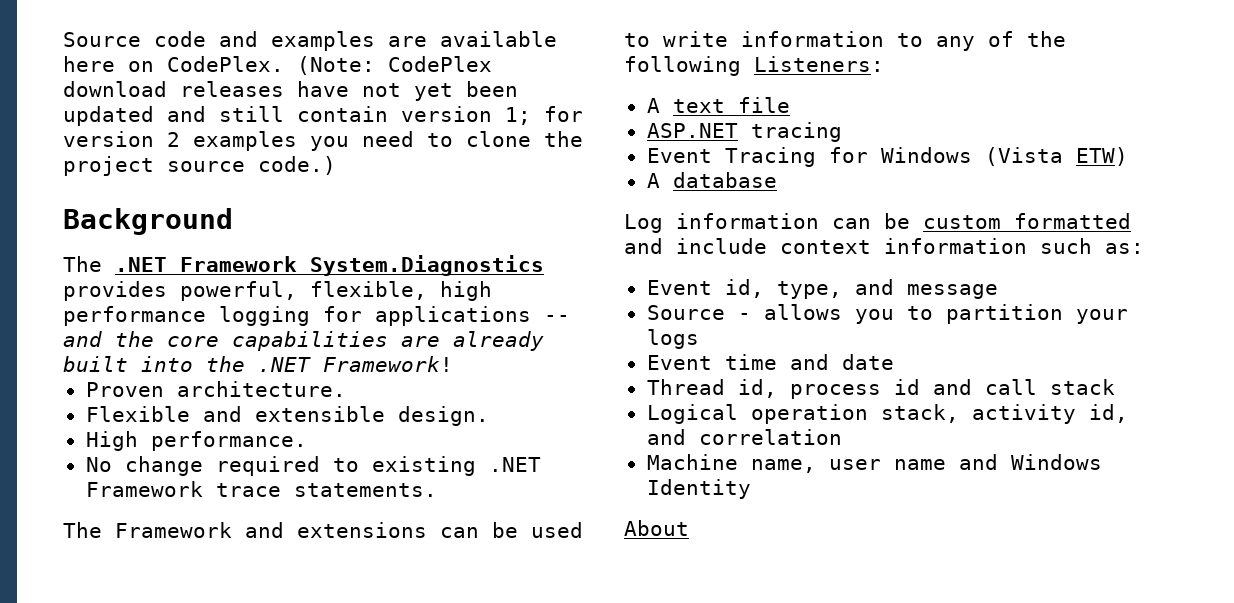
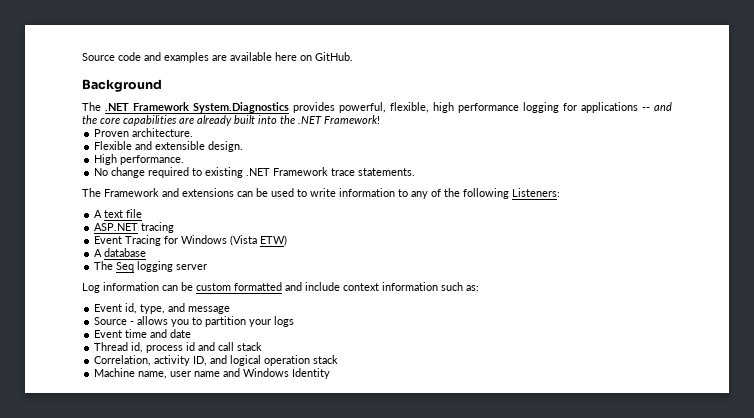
- Source code and examples are available here on CodePlex. (Note: CodePlex download releases have not yet been updated and still contain version 1; for version 2 examples you need to clone the project source code.)
+ Source code and examples are available here on GitHub.
+ The Seq logging server
- Logical operation stack, activity id, and correlation
+ Correlation, activity ID, and logical operation stack
- About

